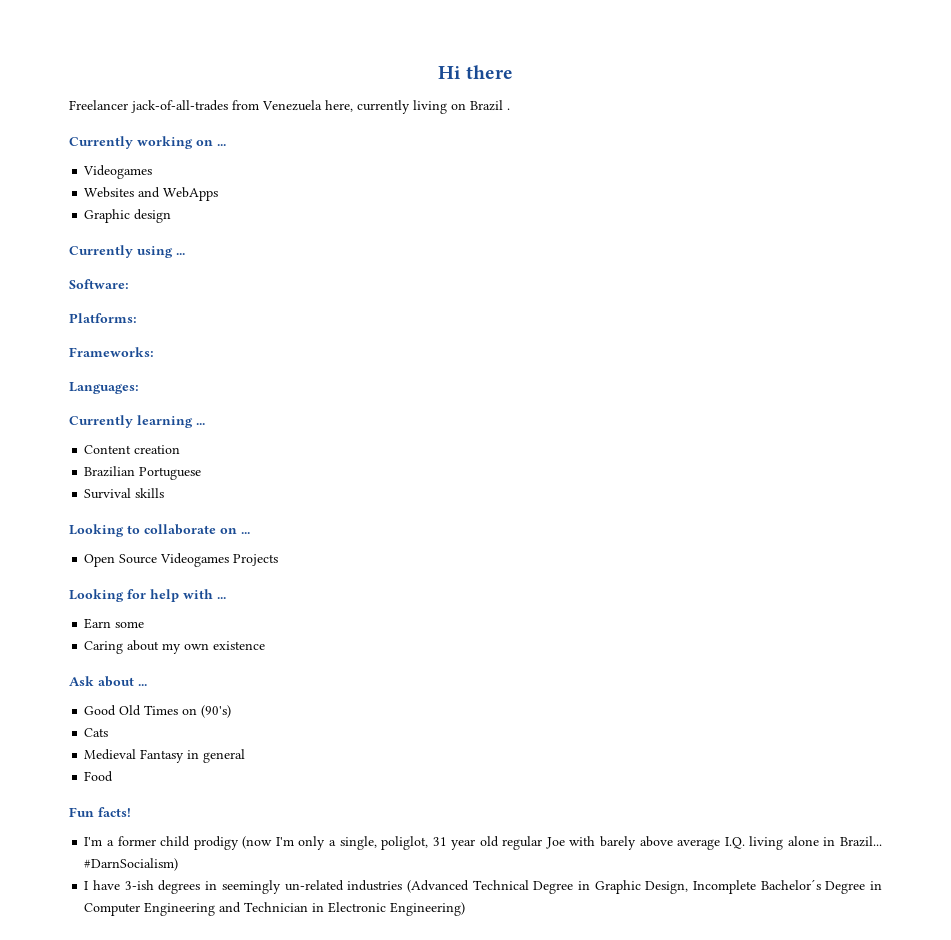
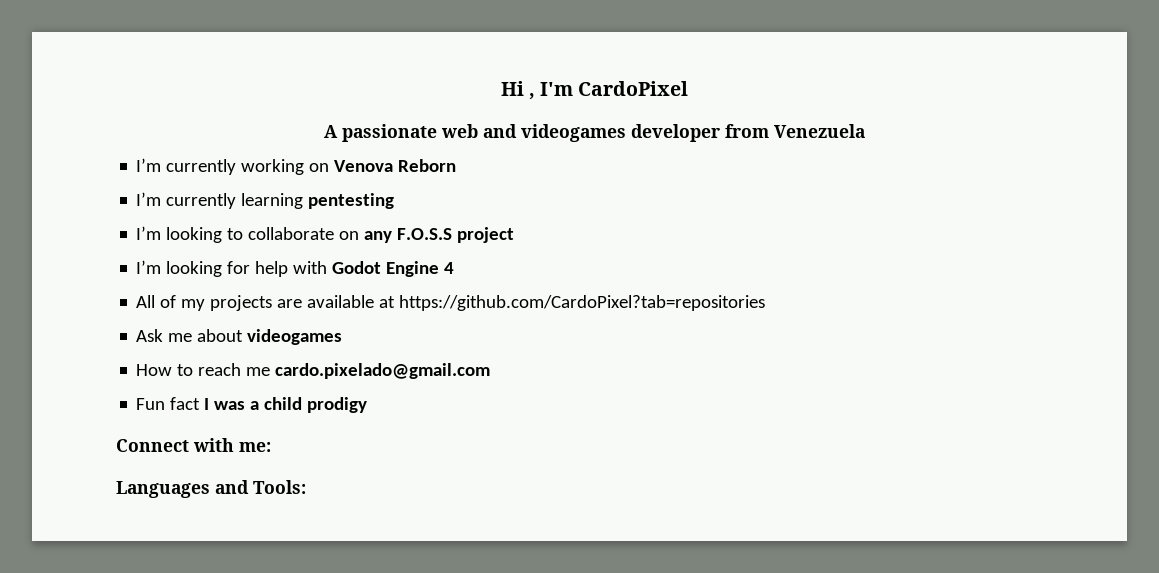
- Hi there
- Freelancer jack-of-all-trades from Venezuela here, currently living on Brazil .
- Currently working on ...
- Videogames
- Websites and WebApps
- Graphic design
- Currently using ...
- Software:
- Platforms:
- Frameworks:
- Languages:
- Currently learning ...
- Content creation
- Brazilian Portuguese
- Survival skills
- Looking to collaborate on ...
- Open Source Videogames Projects
- Looking for help with ...
- Earn some
- Caring about my own existence
- Ask about ...
- Good Old Times on (90's)
- Cats
- Medieval Fantasy in general
- Food
- Fun facts!
- I'm a former child prodigy (now I'm only a single, poliglot, 31 year old regular Joe with barely above average I.Q. living alone in Brazil... #DarnSocialism)
- I have 3-ish degrees in seemingly un-related industries (Advanced Technical Degree in Graphic Design, Incomplete Bachelor´s Degree in Computer Engineering and Technician in Electronic Engineering)
+ Hi , I'm CardoPixel
+ A passionate web and videogames developer from Venezuela
+ I’m currently working on Venova Reborn
+ I’m currently learning pentesting
+ I’m looking to collaborate on any F.O.S.S project
+ I’m looking for help with Godot Engine 4
+ All of my projects are available at https://github.com/CardoPixel?tab=repositories
+ Ask me about videogames
+ How to reach me cardo.pixelado@gmail.com
+ Fun fact I was a child prodigy
+ Connect with me:
+ Languages and Tools:

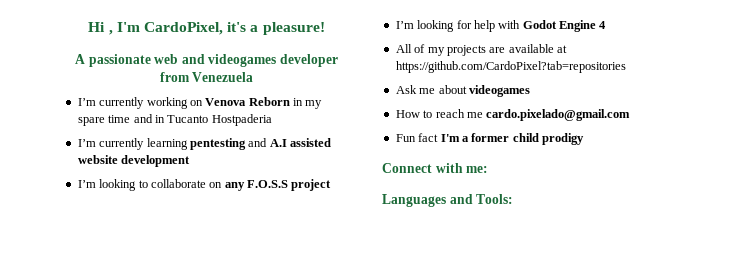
- Hi , I'm CardoPixel
+ Hi , I'm CardoPixel, it's a pleasure!
- I’m currently working on Venova Reborn
+ I’m currently working on Venova Reborn in my spare time and in Tucanto Hostpaderia
- I’m currently learning pentesting
+ I’m currently learning pentesting and A.I assisted website development
- Fun fact I was a child prodigy
+ Fun fact I'm a former child prodigy

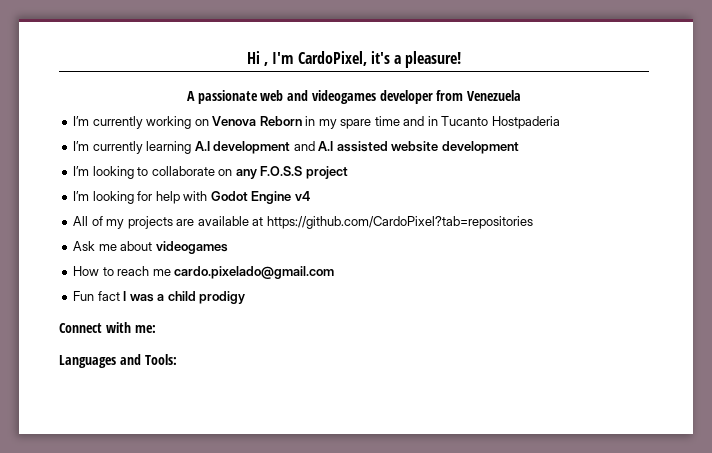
- I’m currently learning pentesting and A.I assisted website development
+ I’m currently learning A.I development and A.I assisted website development
- I’m looking for help with Godot Engine 4
+ I’m looking for help with Godot Engine v4
- Fun fact I'm a former child prodigy
+ Fun fact I was a child prodigy

